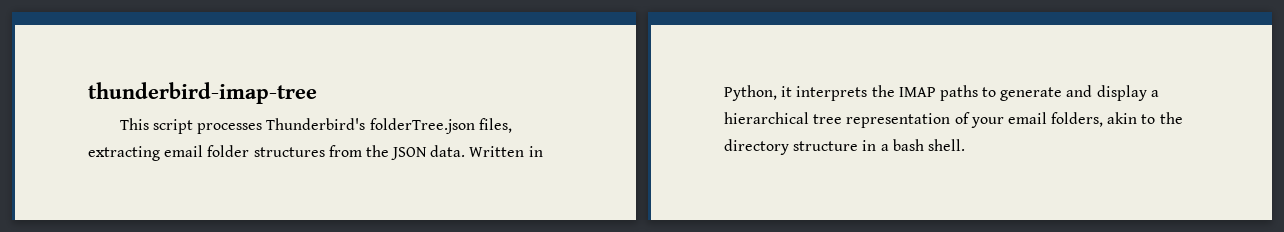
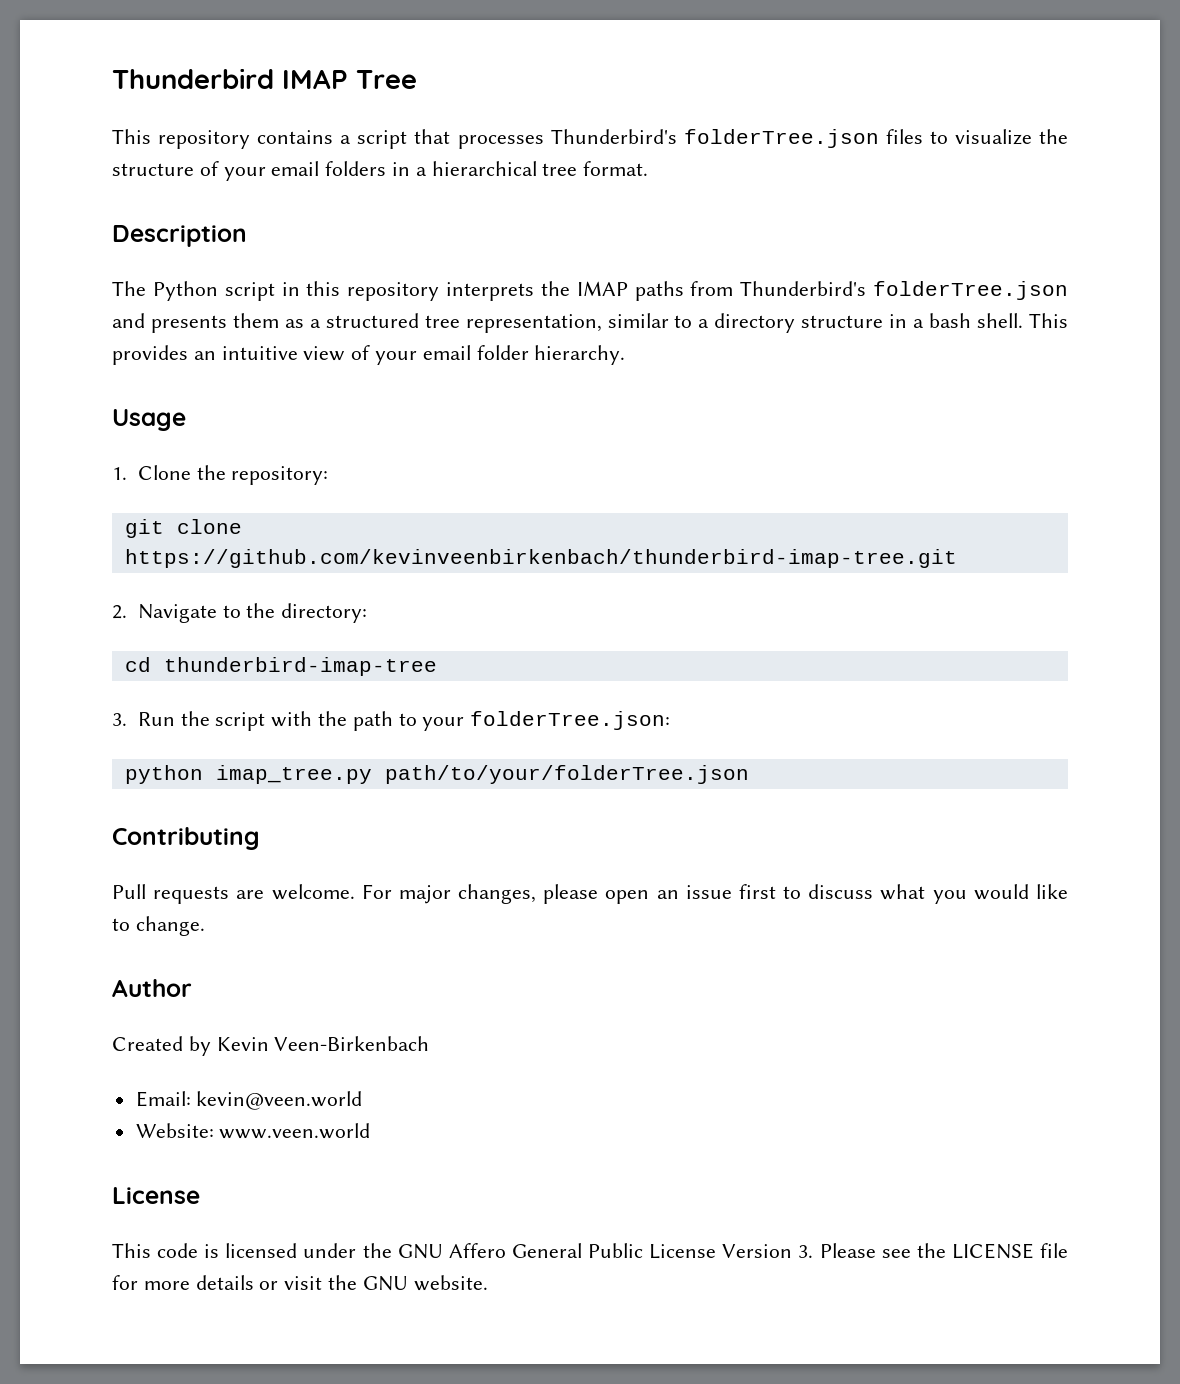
- thunderbird-imap-tree
- This script processes Thunderbird's folderTree.json files, extracting email folder structures from the JSON data. Written in Python, it interprets the IMAP paths to generate and display a hierarchical tree representation of your email folders, akin to the directory structure in a bash shell.
+ Thunderbird IMAP Tree
+ This repository contains a script that processes Thunderbird's folderTree.json files to visualize the structure of your email folders in a hierarchical tree format.
+ Description
+ The Python script in this repository interprets the IMAP paths from Thunderbird's folderTree.json and presents them as a structured tree representation, similar to a directory structure in a bash shell.
+ This provides an intuitive view of your email folder hierarchy.
+ Usage
+ 1. Clone the repository:
+ git clone https://github.com/kevinveenbirkenbach/thunderbird-imap-tree.git
+ 2. Navigate to the directory:
+ cd thunderbird-imap-tree
+ 3. Run the script with the path to your folderTree.json:
+ python imap_tree.py path/to/your/folderTree.json
+ Contributing
+ Pull requests are welcome. For major changes, please open an issue first to discuss what you would like to change.
+ Author
+ Created by Kevin Veen-Birkenbach
+ Email: kevin@veen.world
+ Website: www.veen.world
+ License
+ This code is licensed under the GNU Affero General Public License Version 3. Please see the LICENSE file for more details or visit the GNU website.

